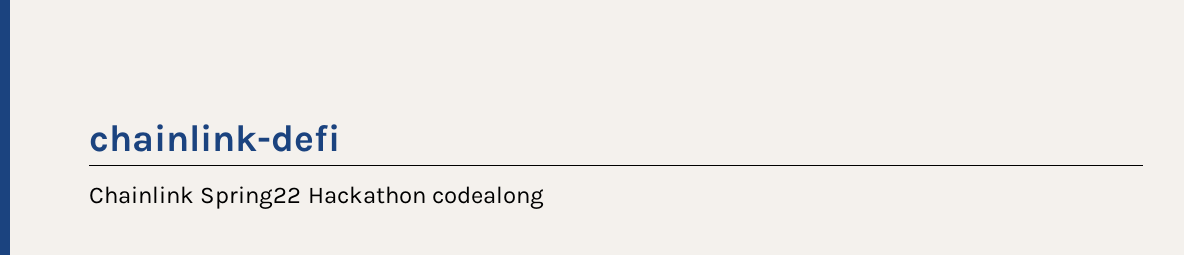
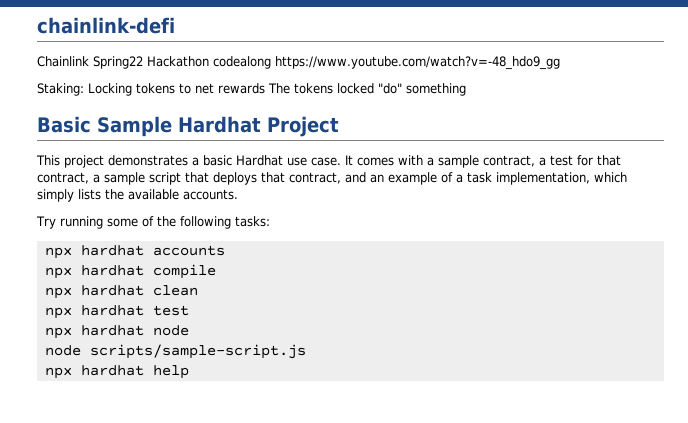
- Chainlink Spring22 Hackathon codealong
+ Chainlink Spring22 Hackathon codealong https://www.youtube.com/watch?v=-48_hdo9_gg
+ Staking: Locking tokens to net rewards The tokens locked "do" something
+ Basic Sample Hardhat Project
+ This project demonstrates a basic Hardhat use case. It comes with a sample contract, a test for that contract, a sample script that deploys that contract, and an example of a task implementation, which simply lists the available accounts.
+ Try running some of the following tasks:
+ npx hardhat accounts
+ npx hardhat compile
+ npx hardhat clean
+ npx hardhat test
+ npx hardhat node
+ node scripts/sample-script.js
+ npx hardhat help

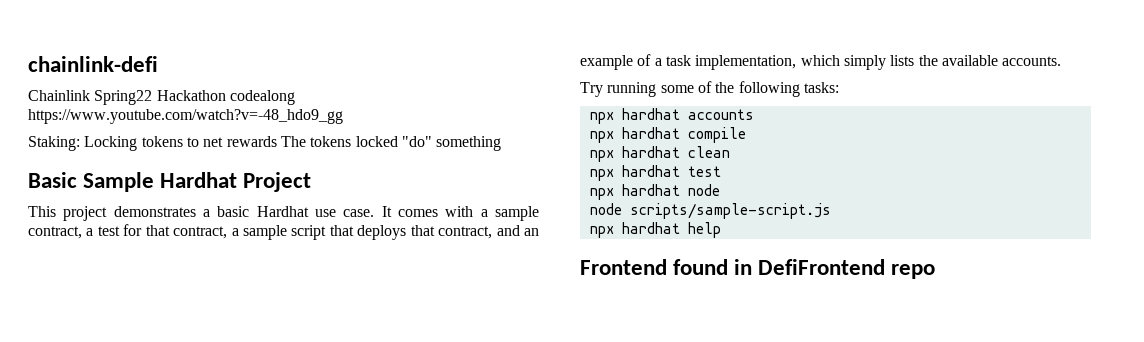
+ Frontend found in DefiFrontend repo

